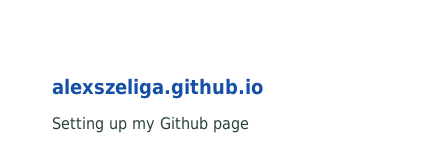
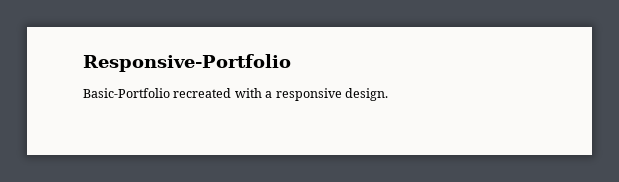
- alexszeliga.github.io
- Setting up my Github page
+ Responsive-Portfolio
+ Basic-Portfolio recreated with a responsive design.

